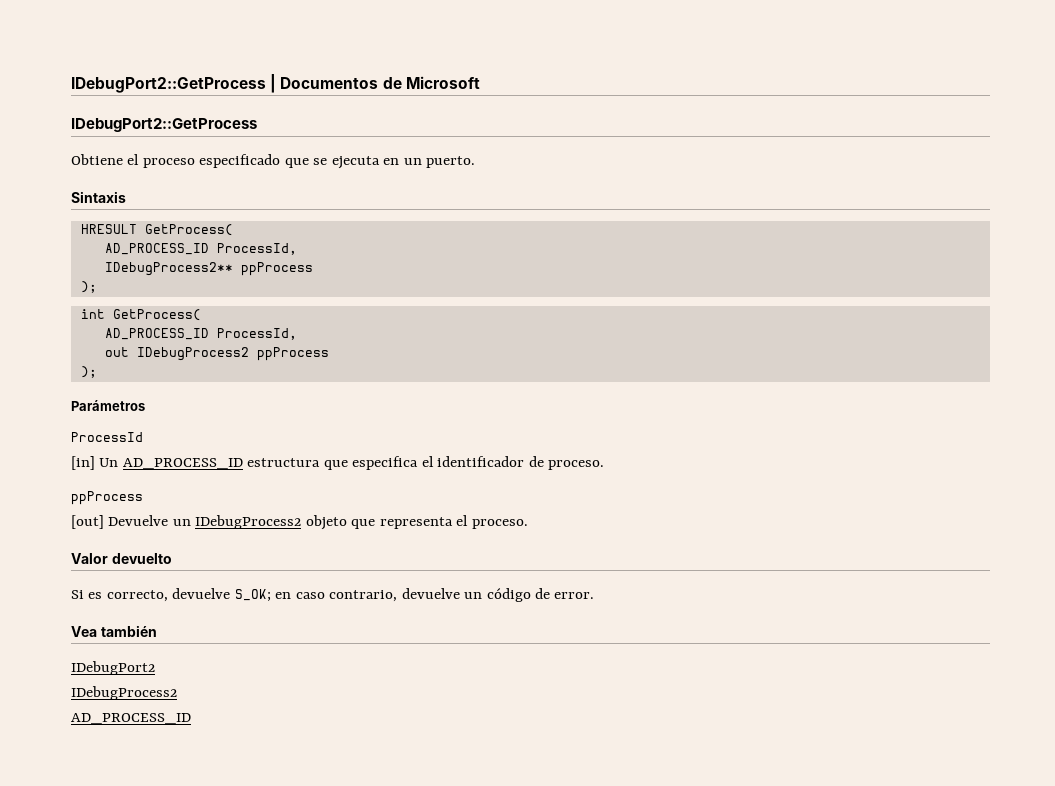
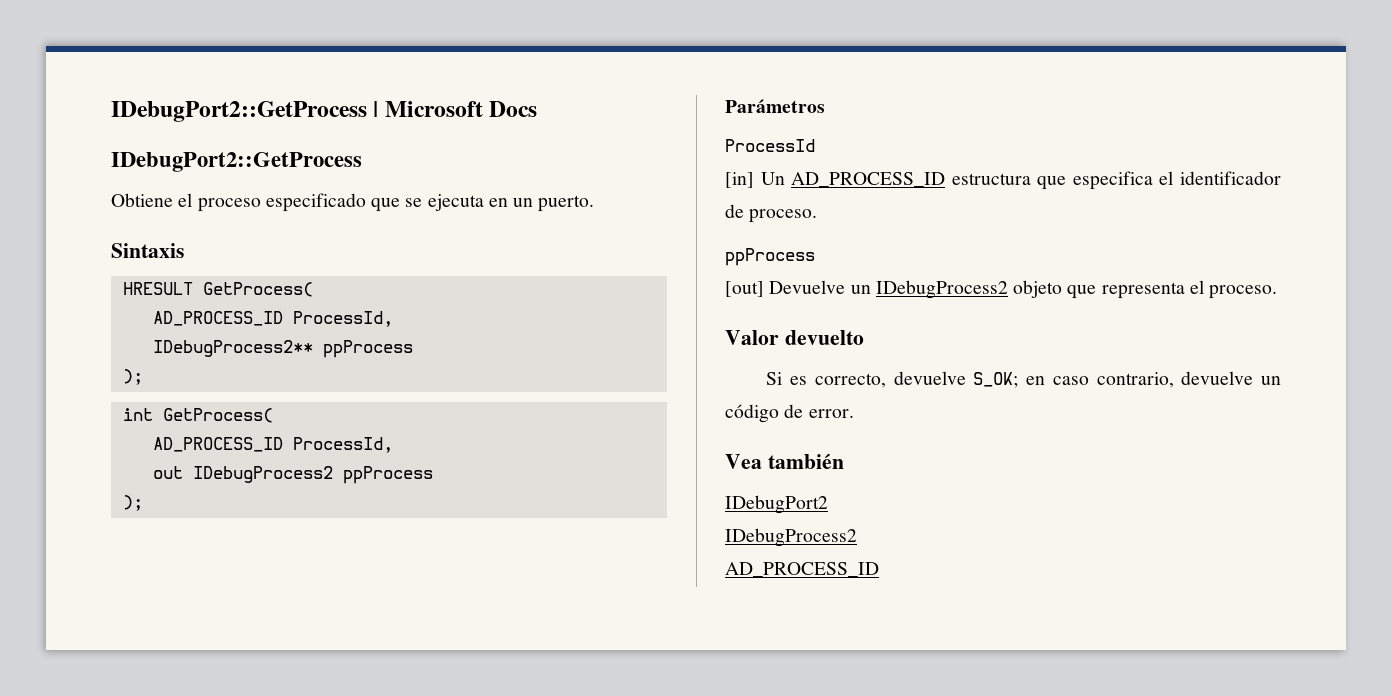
- IDebugPort2::GetProcess | Documentos de Microsoft
+ IDebugPort2::GetProcess | Microsoft Docs

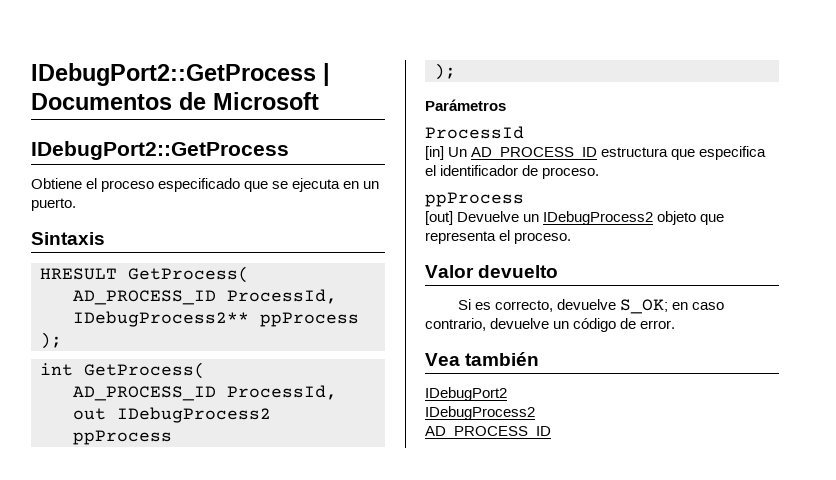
- IDebugPort2::GetProcess | Microsoft Docs
+ IDebugPort2::GetProcess | Documentos de Microsoft

